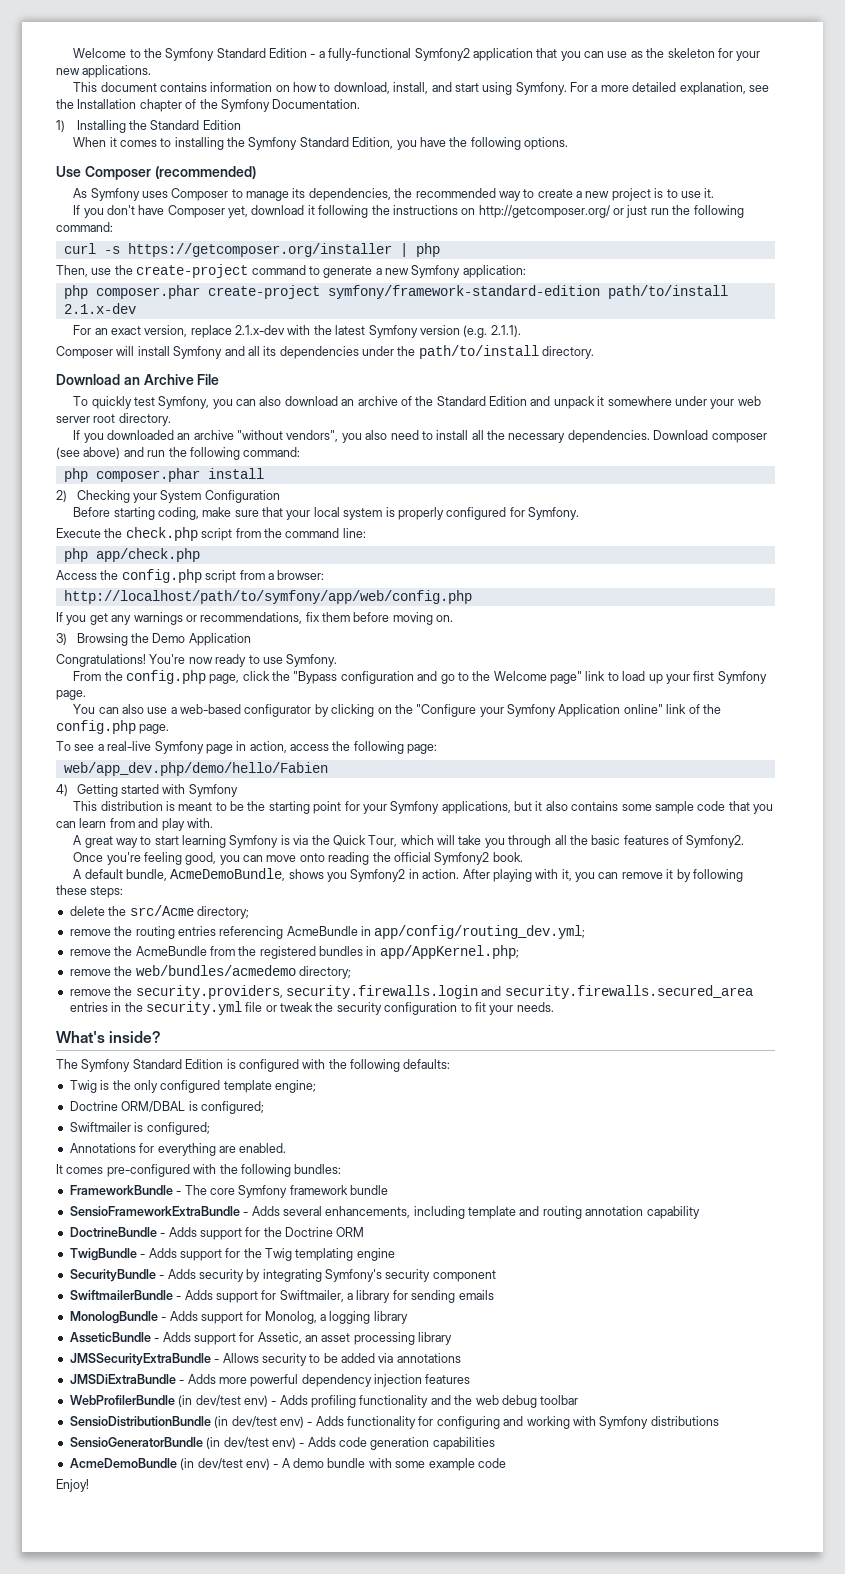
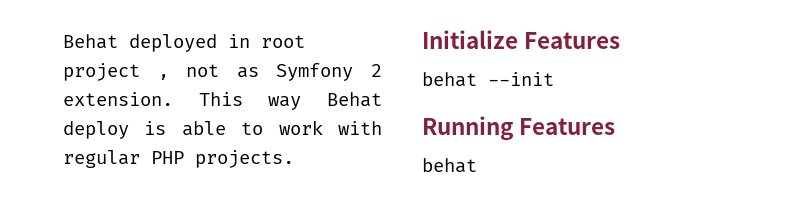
- Welcome to the Symfony Standard Edition - a fully-functional Symfony2 application that you can use as the skeleton for your new applications.
- This document contains information on how to download, install, and start using Symfony. For a more detailed explanation, see the Installation chapter of the Symfony Documentation.
- 1) Installing the Standard Edition
- When it comes to installing the Symfony Standard Edition, you have the following options.
- Use Composer (recommended)
- As Symfony uses Composer to manage its dependencies, the recommended way to create a new project is to use it.
- If you don't have Composer yet, download it following the instructions on http://getcomposer.org/ or just run the following command:
- curl -s https://getcomposer.org/installer | php
- Then, use the create-project command to generate a new Symfony application:
- php composer.phar create-project symfony/framework-standard-edition path/to/install 2.1.x-dev
- For an exact version, replace 2.1.x-dev with the latest Symfony version (e.g. 2.1.1).
- Composer will install Symfony and all its dependencies under the path/to/install directory.
- Download an Archive File
- To quickly test Symfony, you can also download an archive of the Standard Edition and unpack it somewhere under your web server root directory.
- If you downloaded an archive "without vendors", you also need to install all the necessary dependencies. Download composer (see above) and run the following command:
- php composer.phar install
- 2) Checking your System Configuration
- Before starting coding, make sure that your local system is properly configured for Symfony.
- Execute the check.php script from the command line:
- php app/check.php
- Access the config.php script from a browser:
- http://localhost/path/to/symfony/app/web/config.php
- If you get any warnings or recommendations, fix them before moving on.
- 3) Browsing the Demo Application
- Congratulations! You're now ready to use Symfony.
- From the config.php page, click the "Bypass configuration and go to the Welcome page" link to load up your first Symfony page.
- You can also use a web-based configurator by clicking on the "Configure your Symfony Application online" link of the config.php page.
- To see a real-live Symfony page in action, access the following page:
- web/app_dev.php/demo/hello/Fabien
- 4) Getting started with Symfony
- This distribution is meant to be the starting point for your Symfony applications, but it also contains some sample code that you can learn from and play with.
- A great way to start learning Symfony is via the Quick Tour, which will take you through all the basic features of Symfony2.
- Once you're feeling good, you can move onto reading the official Symfony2 book.
- A default bundle, AcmeDemoBundle, shows you Symfony2 in action. After playing with it, you can remove it by following these steps:
- delete the src/Acme directory;
- remove the routing entries referencing AcmeBundle in app/config/routing_dev.yml;
- remove the AcmeBundle from the registered bundles in app/AppKernel.php;
- remove the web/bundles/acmedemo directory;
- remove the security.providers, security.firewalls.login and security.firewalls.secured_area entries in the security.yml file or tweak the security configuration to fit your needs.
- What's inside?
- The Symfony Standard Edition is configured with the following defaults:
- Twig is the only configured template engine;
- Doctrine ORM/DBAL is configured;
- Swiftmailer is configured;
- Annotations for everything are enabled.
- It comes pre-configured with the following bundles:
- FrameworkBundle - The core Symfony framework bundle
- SensioFrameworkExtraBundle - Adds several enhancements, including template and routing annotation capability
- DoctrineBundle - Adds support for the Doctrine ORM
- TwigBundle - Adds support for the Twig templating engine
- SecurityBundle - Adds security by integrating Symfony's security component
- SwiftmailerBundle - Adds support for Swiftmailer, a library for sending emails
- MonologBundle - Adds support for Monolog, a logging library
- AsseticBundle - Adds support for Assetic, an asset processing library
- JMSSecurityExtraBundle - Allows security to be added via annotations
- JMSDiExtraBundle - Adds more powerful dependency injection features
- WebProfilerBundle (in dev/test env) - Adds profiling functionality and the web debug toolbar
- SensioDistributionBundle (in dev/test env) - Adds functionality for configuring and working with Symfony distributions
- SensioGeneratorBundle (in dev/test env) - Adds code generation capabilities
- AcmeDemoBundle (in dev/test env) - A demo bundle with some example code
- Enjoy!
+ Behat deployed in root project , not as Symfony 2 extension. This way Behat deploy is able to work with regular PHP projects.
+ Initialize Features
+ behat --init
+ Running Features
+ behat

